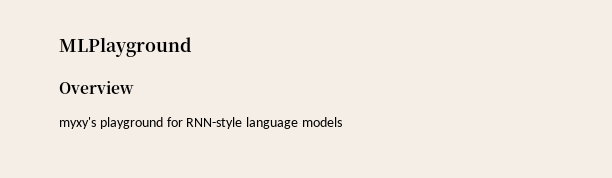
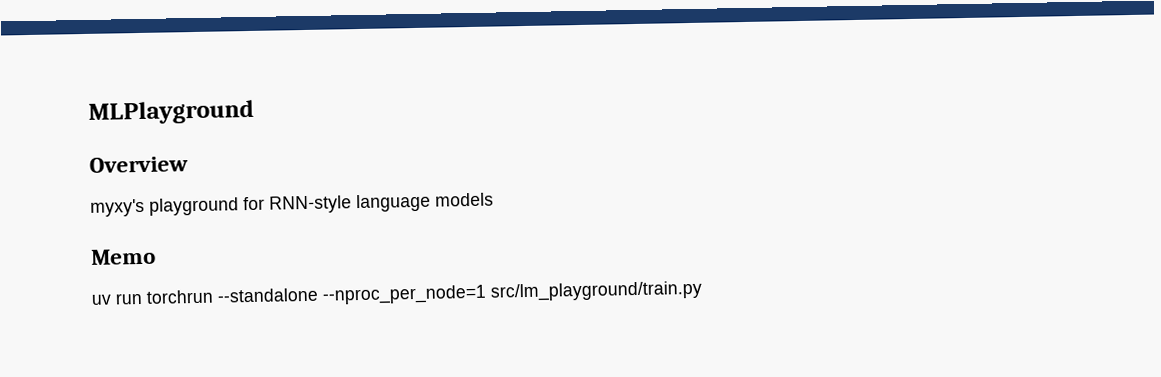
+ Memo
+ uv run torchrun --standalone --nproc_per_node=1 src/lm_playground/train.py

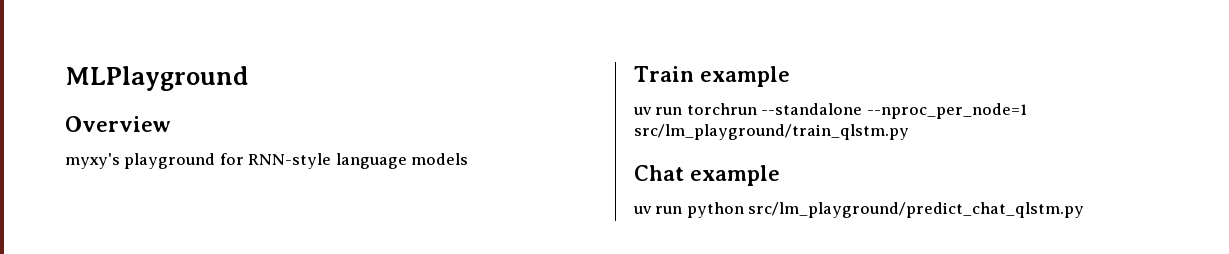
- Memo
+ Train example
- uv run torchrun --standalone --nproc_per_node=1 src/lm_playground/train.py
+ uv run torchrun --standalone --nproc_per_node=1 src/lm_playground/train_qlstm.py
+ Chat example
+ uv run python src/lm_playground/predict_chat_qlstm.py

